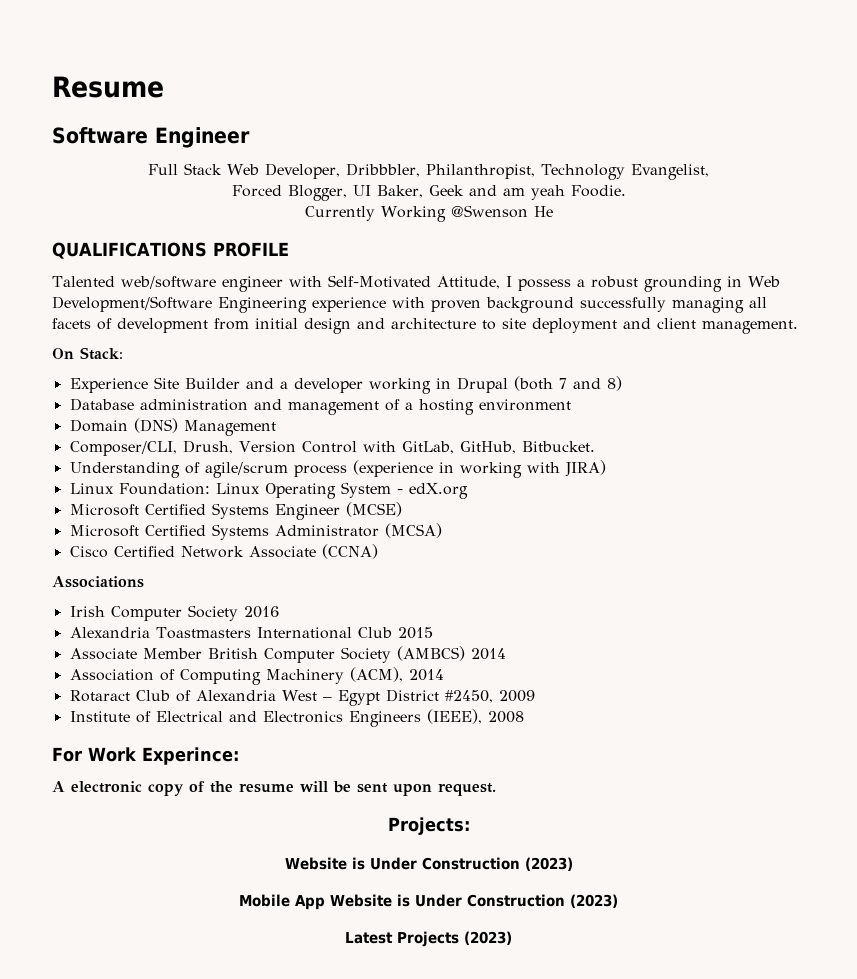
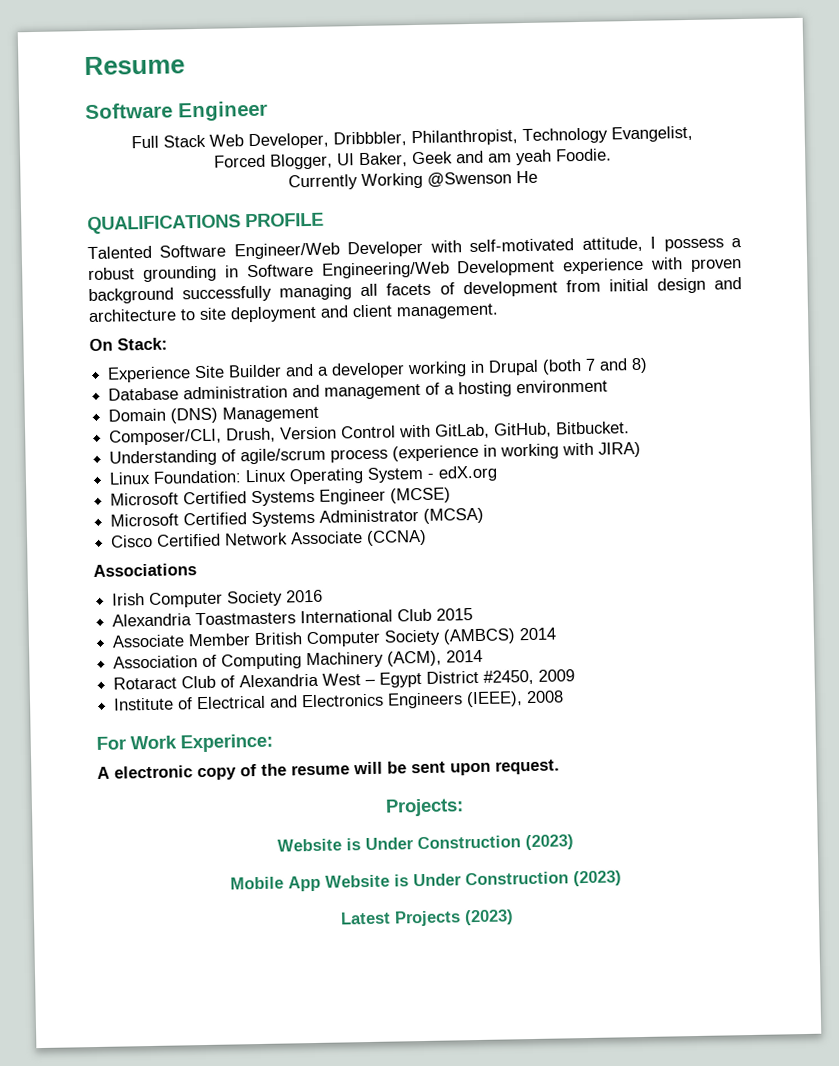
- Talented web/software engineer with Self-Motivated Attitude, I possess a robust grounding in Web Development/Software Engineering experience with proven background successfully managing all facets of development from initial design and architecture to site deployment and client management.
+ Talented Software Engineer/Web Developer with self-motivated attitude, I possess a robust grounding in Software Engineering/Web Development experience with proven background successfully managing all facets of development from initial design and architecture to site deployment and client management.

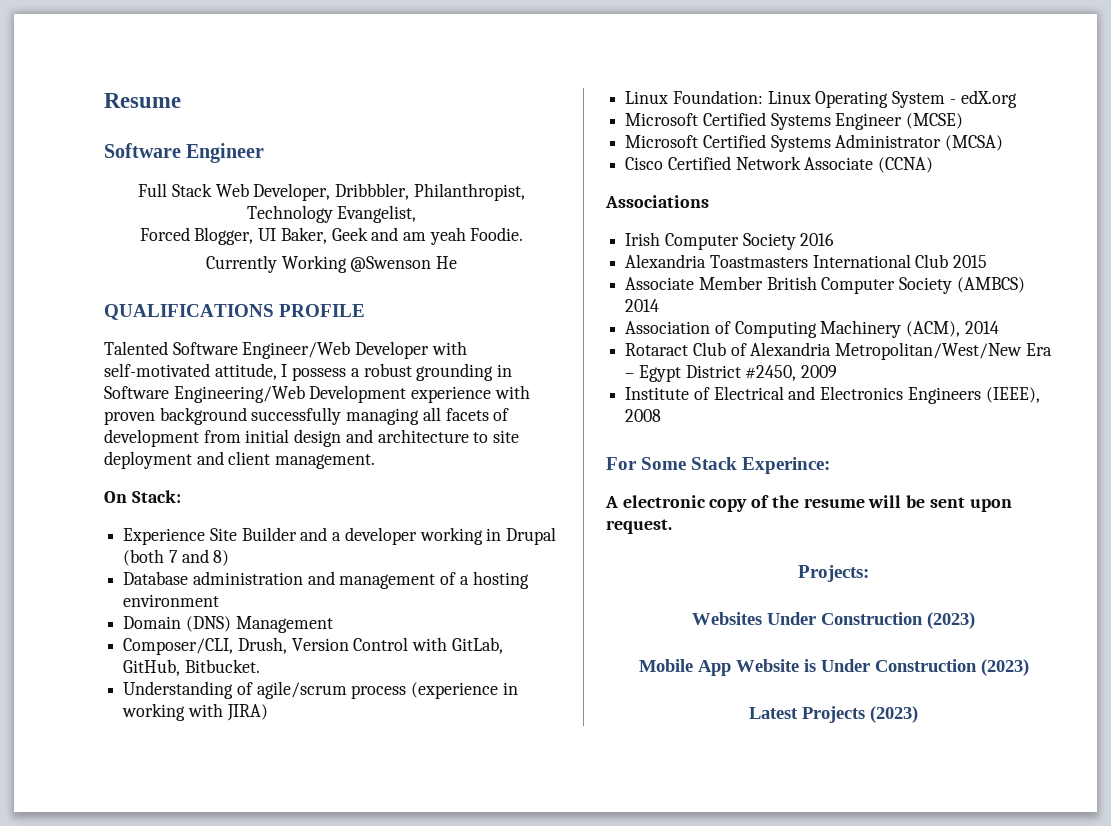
- Rotaract Club of Alexandria West – Egypt District #2450, 2009
+ Rotaract Club of Alexandria Metropolitan/West/New Era – Egypt District #2450, 2009
- For Work Experince:
+ For Some Stack Experince:
  Projects:
- Website is Under Construction (2023)
+ Websites Under Construction (2023)

